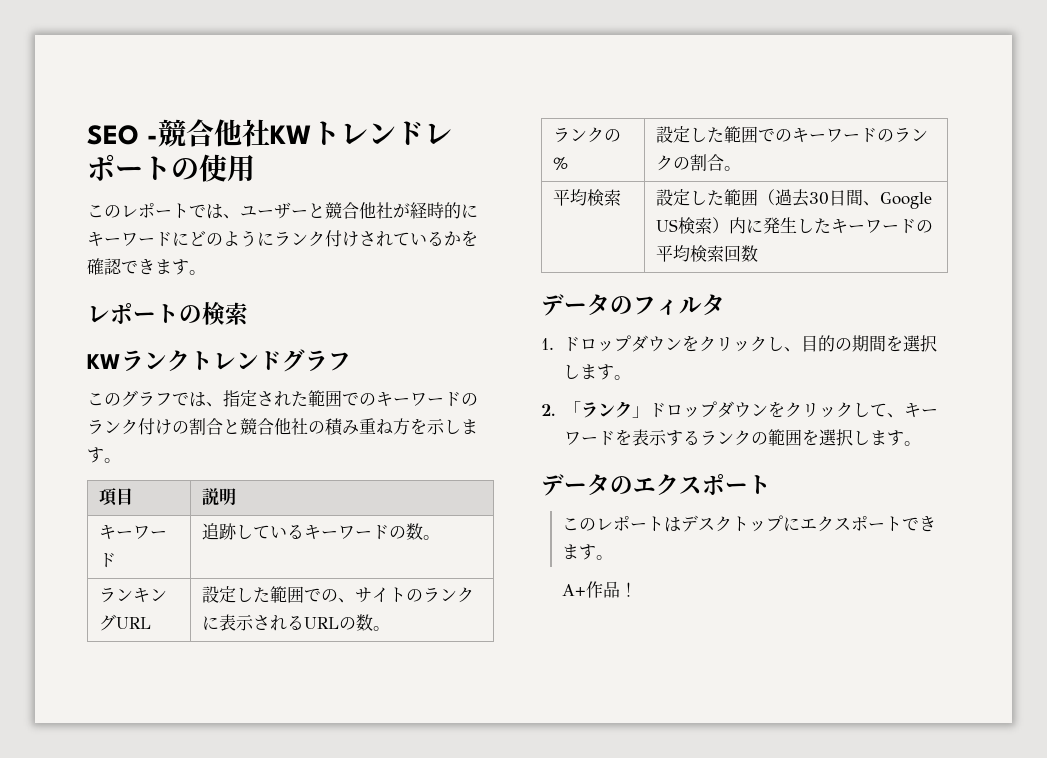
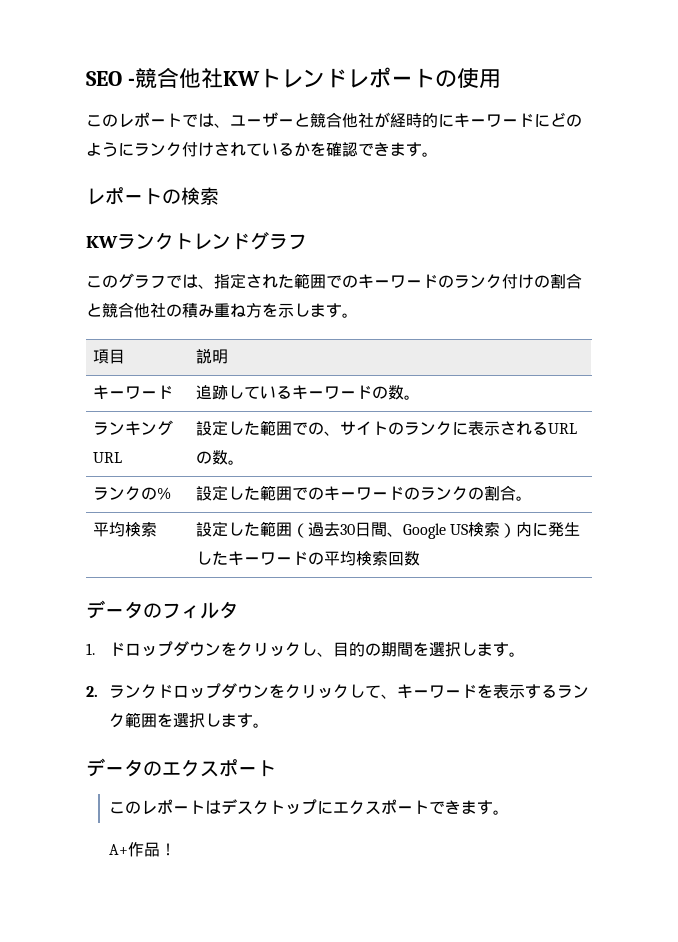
- 2.「ランク」ドロップダウンをクリックして、キーワードを表示するランクの範囲を選択します。
+ 2.ランクドロップダウンをクリックして、キーワードを表示するランク範囲を選択します。

